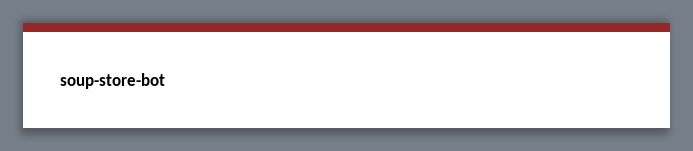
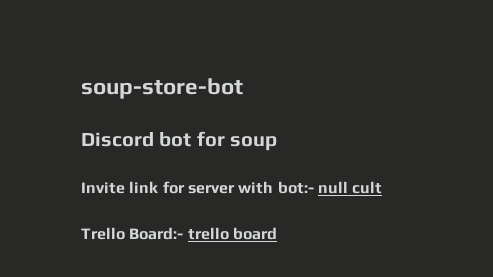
+ Discord bot for soup
+ Invite link for server with bot:- null cult
+ Trello Board:- trello board

